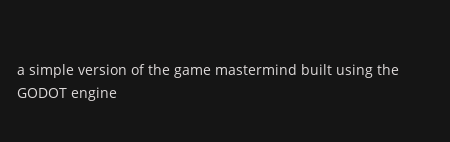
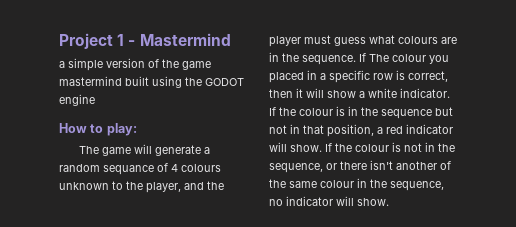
+ Project 1 - Mastermind
+ How to play:
+ The game will generate a random sequance of 4 colours unknown to the player, and the player must guess what colours are in the sequence. If The colour you placed in a specific row is correct, then it will show a white indicator. If the colour is in the sequence but not in that position, a red indicator will show. If the colour is not in the sequence, or there isn't another of the same colour in the sequence, no indicator will show.

